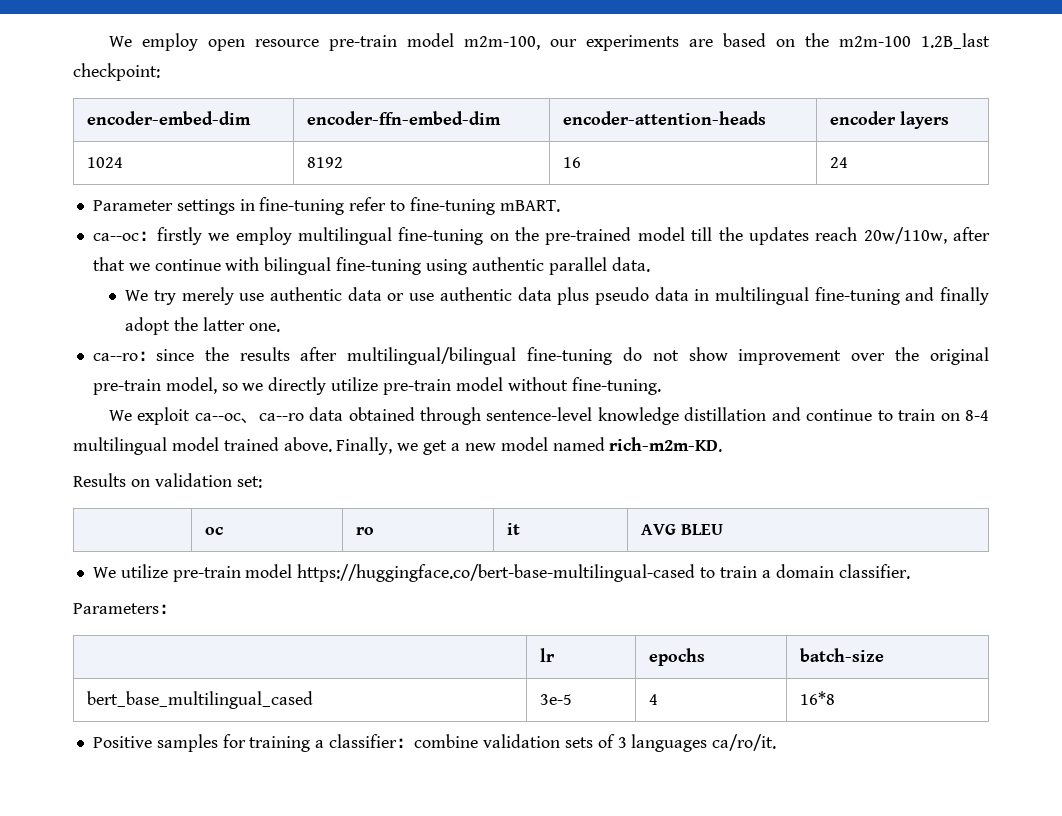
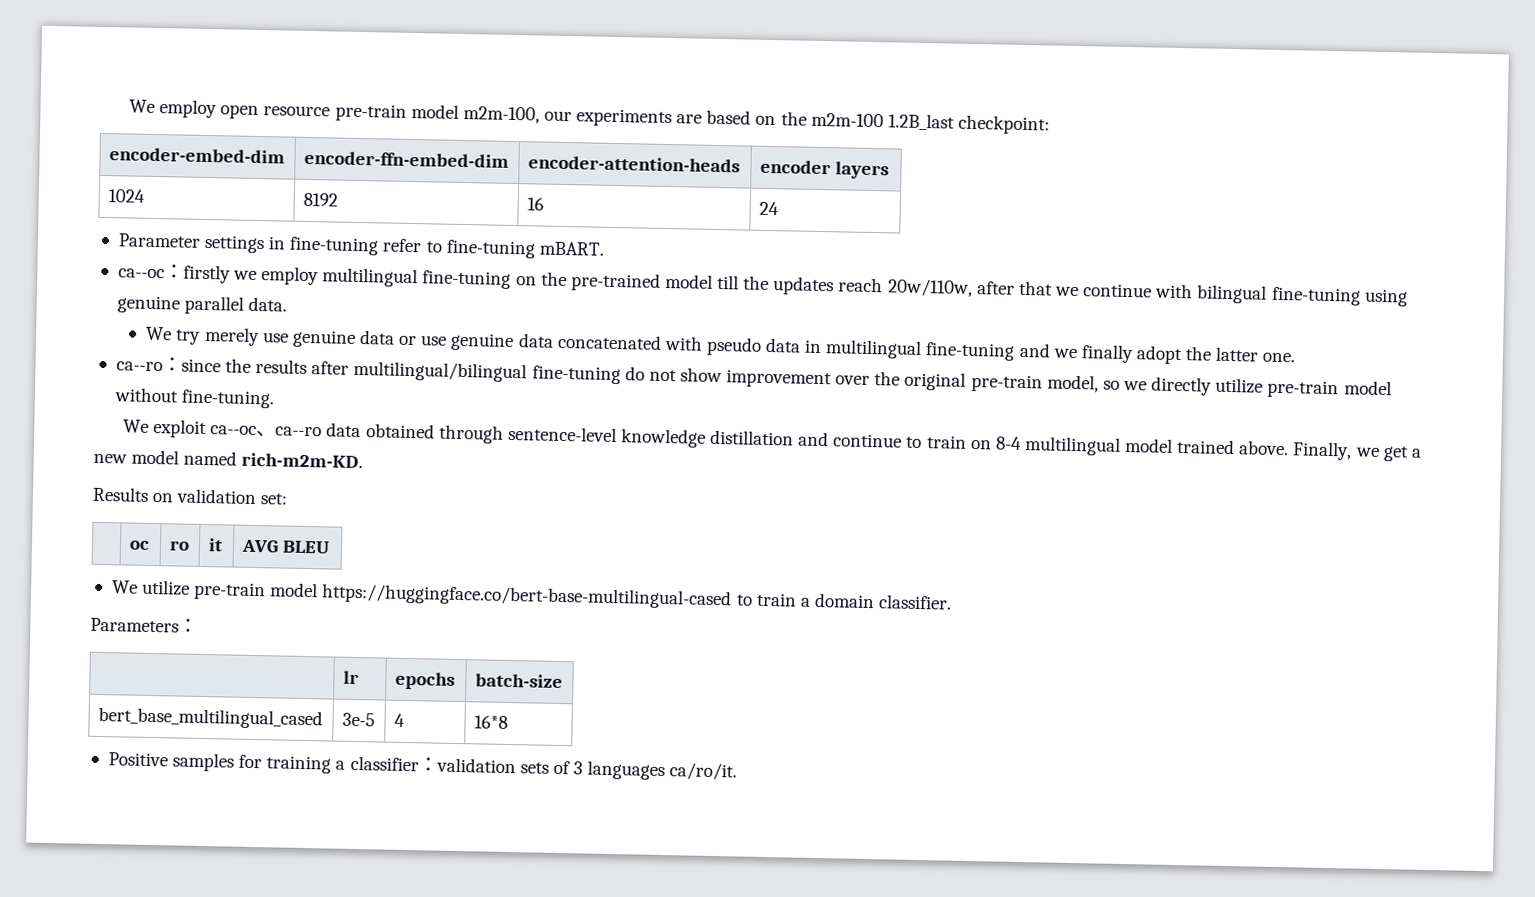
- ca--oc：firstly we employ multilingual fine-tuning on the pre-trained model till the updates reach 20w/110w, after that we continue with bilingual fine-tuning using authentic parallel data.
+ ca--oc：firstly we employ multilingual fine-tuning on the pre-trained model till the updates reach 20w/110w, after that we continue with bilingual fine-tuning using genuine parallel data.
- We try merely use authentic data or use authentic data plus pseudo data in multilingual fine-tuning and finally adopt the latter one.
+ We try merely use genuine data or use genuine data concatenated with pseudo data in multilingual fine-tuning and we finally adopt the latter one.
- Positive samples for training a classifier：combine validation sets of 3 languages ca/ro/it.
+ Positive samples for training a classifier：validation sets of 3 languages ca/ro/it.

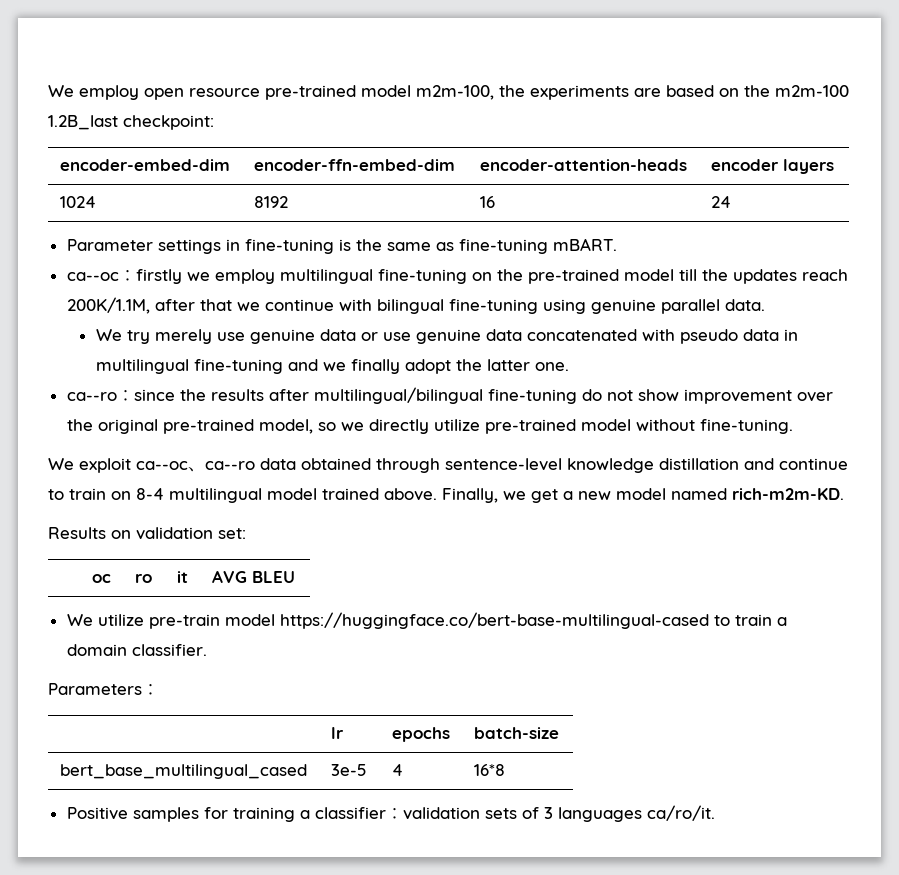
- We employ open resource pre-train model m2m-100, our experiments are based on the m2m-100 1.2B_last checkpoint:
+ We employ open resource pre-trained model m2m-100, the experiments are based on the m2m-100 1.2B_last checkpoint:
- Parameter settings in fine-tuning refer to fine-tuning mBART.
+ Parameter settings in fine-tuning is the same as fine-tuning mBART.
- ca--oc：firstly we employ multilingual fine-tuning on the pre-trained model till the updates reach 20w/110w, after that we continue with bilingual fine-tuning using genuine parallel data.
+ ca--oc：firstly we employ multilingual fine-tuning on the pre-trained model till the updates reach 200K/1.1M, after that we continue with bilingual fine-tuning using genuine parallel data.
- ca--ro：since the results after multilingual/bilingual fine-tuning do not show improvement over the original pre-train model, so we directly utilize pre-train model without fine-tuning.
+ ca--ro：since the results after multilingual/bilingual fine-tuning do not show improvement over the original pre-trained model, so we directly utilize pre-trained model without fine-tuning.

